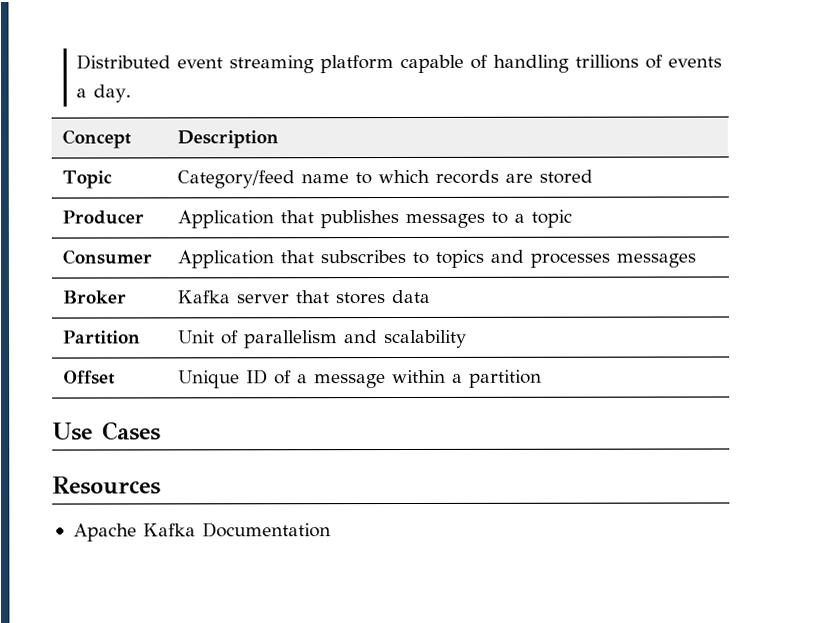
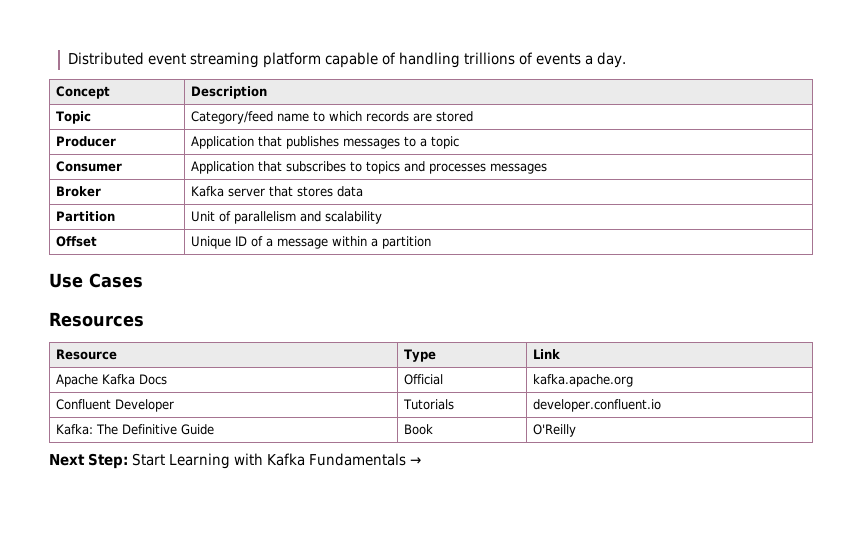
- Apache Kafka Documentation
+ Resource | Type | Link
+ Apache Kafka Docs | Official | kafka.apache.org
+ Confluent Developer | Tutorials | developer.confluent.io
+ Kafka: The Definitive Guide | Book | O'Reilly
+ Next Step: Start Learning with Kafka Fundamentals →

